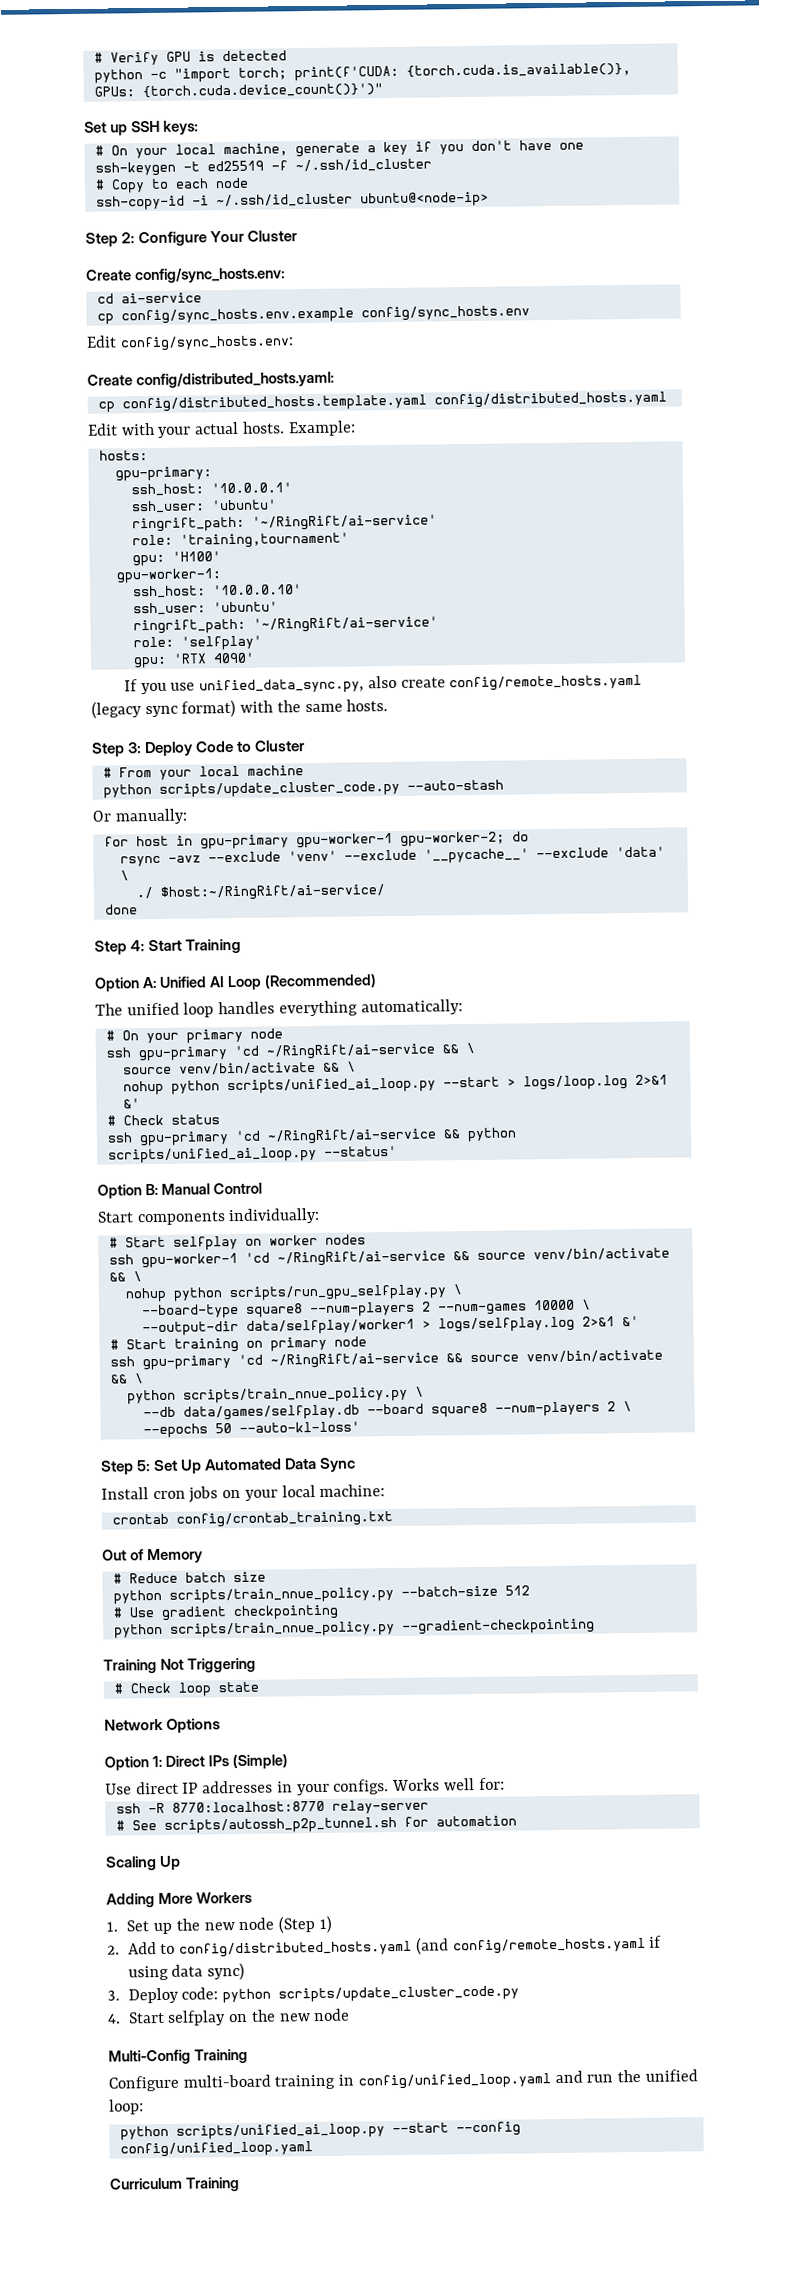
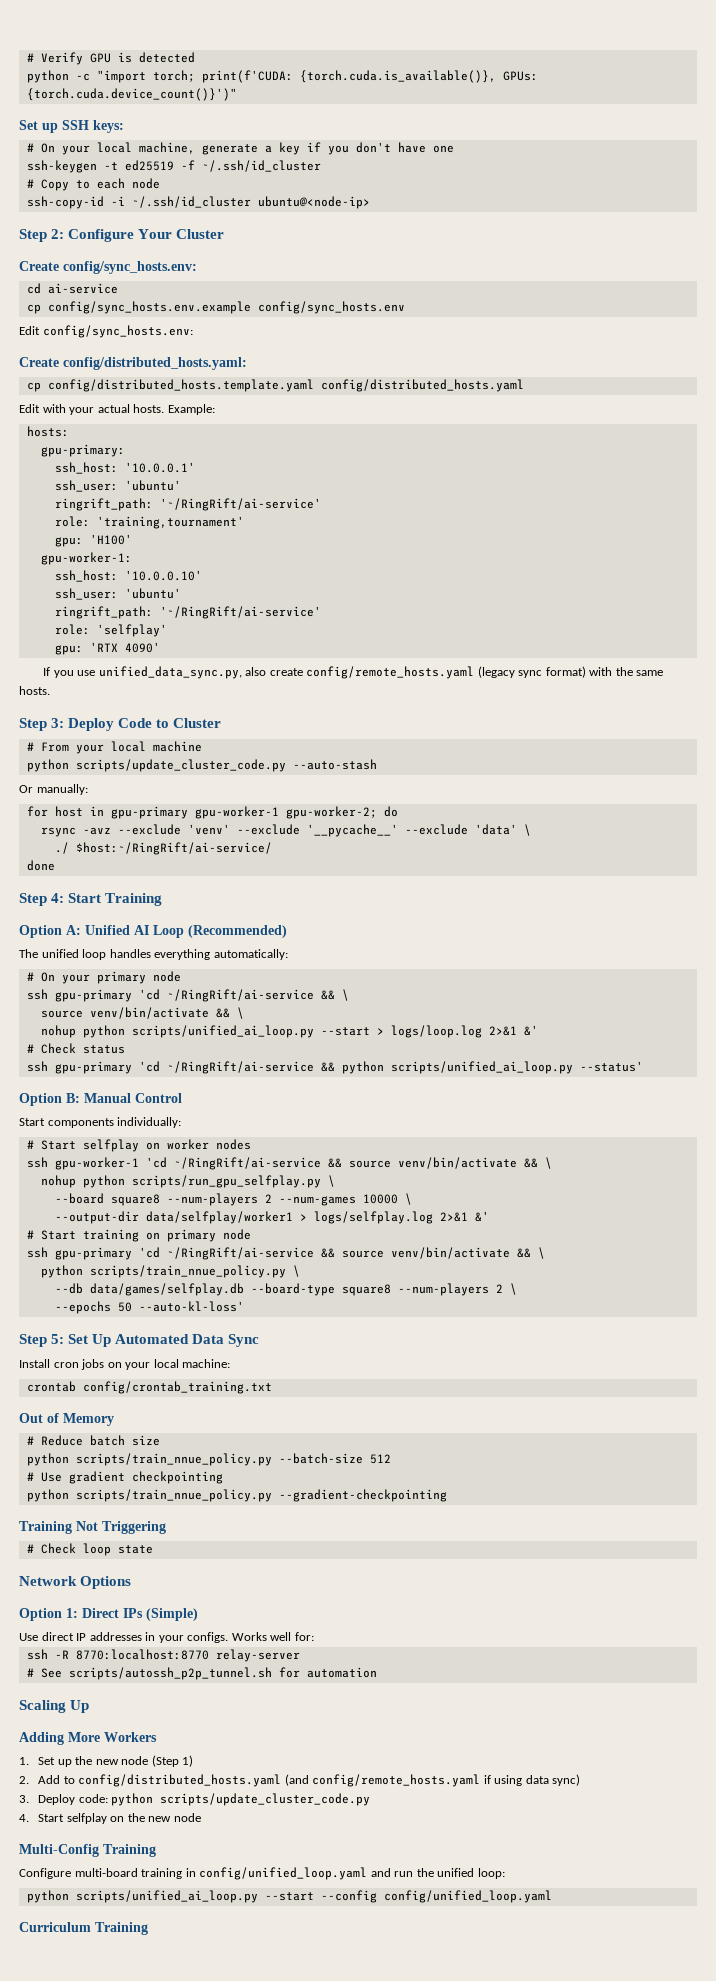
- --board-type square8 --num-players 2 --num-games 10000 \
+ --board square8 --num-players 2 --num-games 10000 \
- --db data/games/selfplay.db --board square8 --num-players 2 \
+ --db data/games/selfplay.db --board-type square8 --num-players 2 \

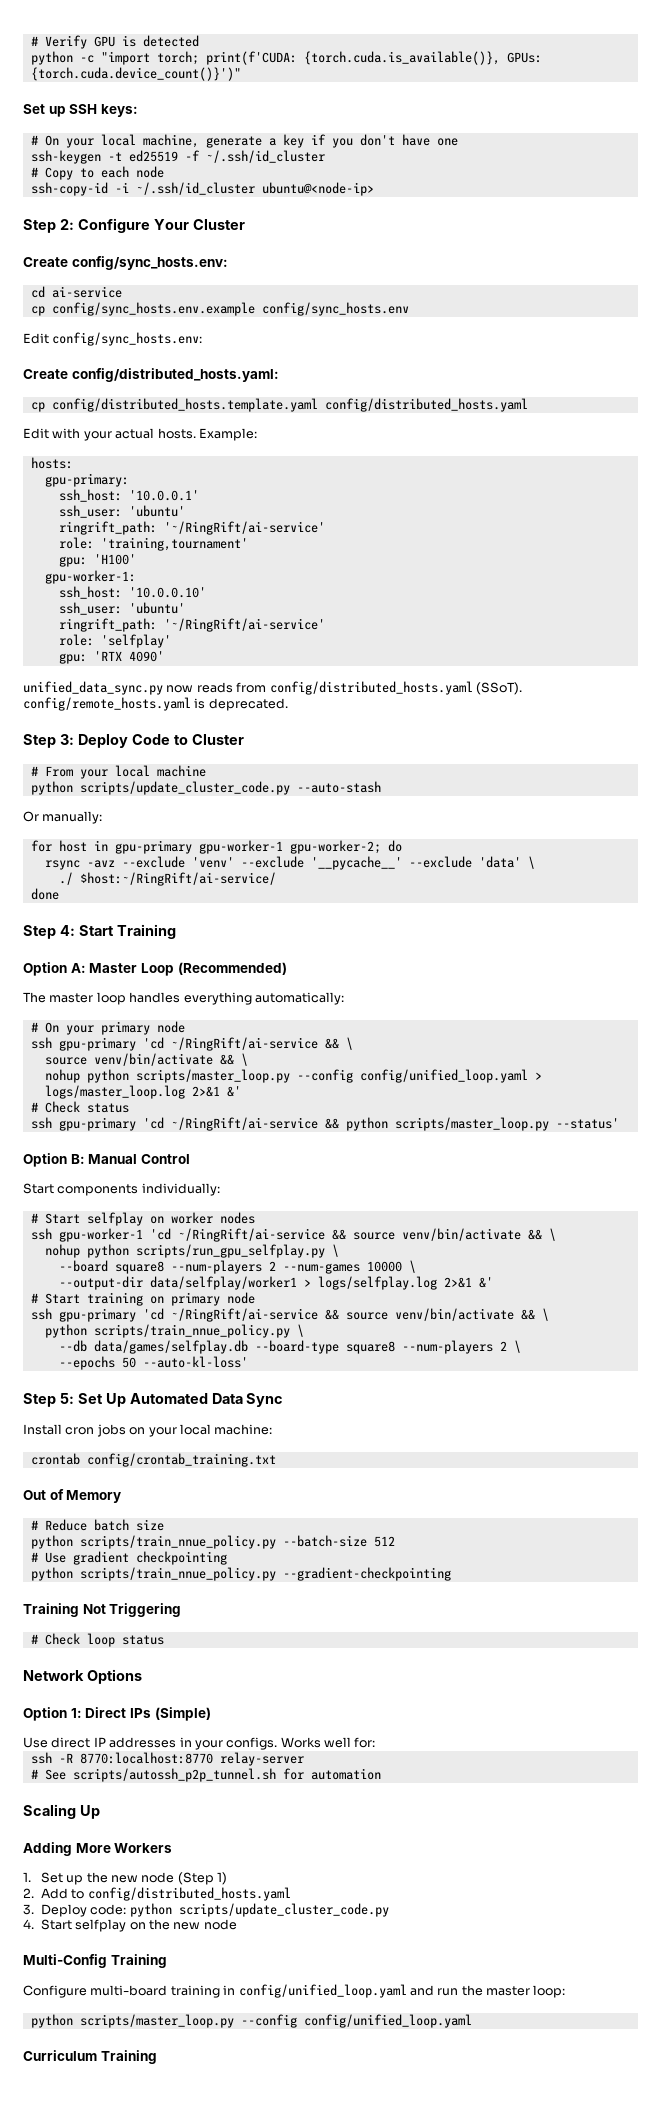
- If you use unified_data_sync.py, also create config/remote_hosts.yaml (legacy sync format) with the same hosts.
+ unified_data_sync.py now reads from config/distributed_hosts.yaml (SSoT). config/remote_hosts.yaml is deprecated.
- Option A: Unified AI Loop (Recommended)
+ Option A: Master Loop (Recommended)
- The unified loop handles everything automatically:
+ The master loop handles everything automatically:
- nohup python scripts/unified_ai_loop.py --start > logs/loop.log 2>&1 &'
+ nohup python scripts/master_loop.py --config config/unified_loop.yaml > logs/master_loop.log 2>&1 &'
- ssh gpu-primary 'cd ~/RingRift/ai-service && python scripts/unified_ai_loop.py --status'
+ ssh gpu-primary 'cd ~/RingRift/ai-service && python scripts/master_loop.py --status'
- # Check loop state
+ # Check loop status
- 2. Add to config/distributed_hosts.yaml (and config/remote_hosts.yaml if using data sync)
+ 2. Add to config/distributed_hosts.yaml
- Configure multi-board training in config/unified_loop.yaml and run the unified loop:
- python scripts/unified_ai_loop.py --start --config config/unified_loop.yaml
+ Configure multi-board training in config/unified_loop.yaml and run the master loop:
+ python scripts/master_loop.py --config config/unified_loop.yaml

